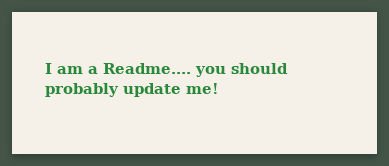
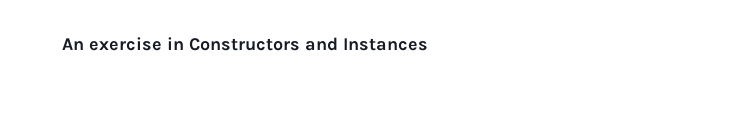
- I am a Readme.... you should probably update me!
+ An exercise in Constructors and Instances

